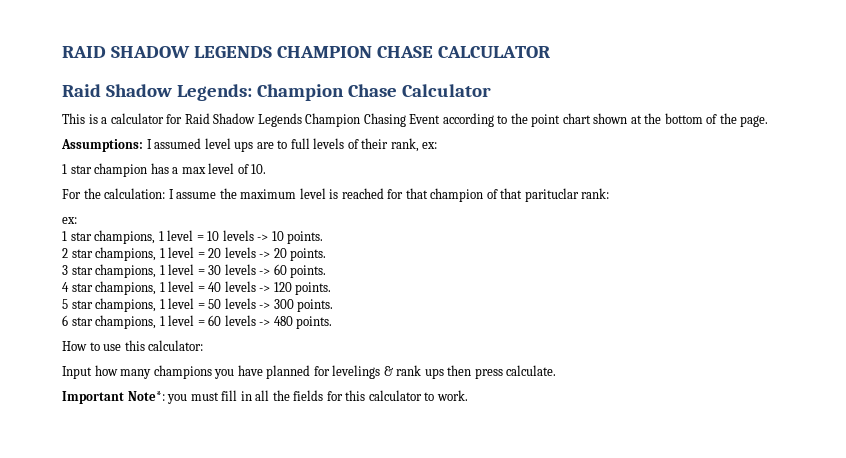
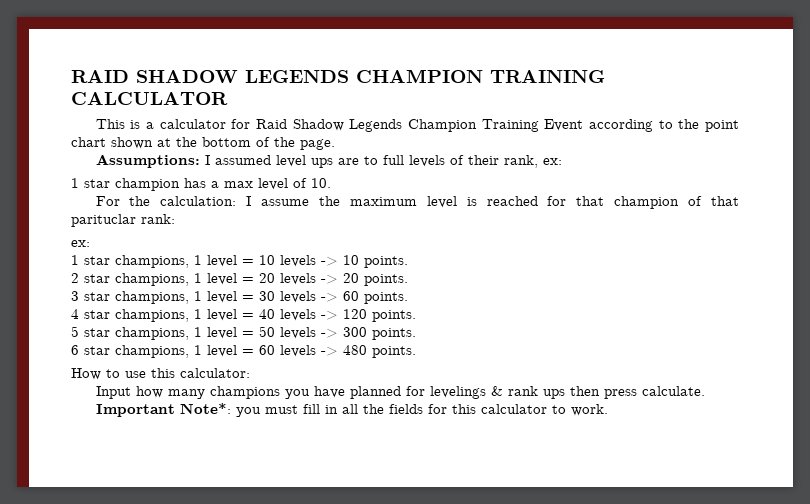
- RAID SHADOW LEGENDS CHAMPION CHASE CALCULATOR
+ RAID SHADOW LEGENDS CHAMPION TRAINING CALCULATOR
- Raid Shadow Legends: Champion Chase Calculator
- This is a calculator for Raid Shadow Legends Champion Chasing Event according to the point chart shown at the bottom of the page.
+ This is a calculator for Raid Shadow Legends Champion Training Event according to the point chart shown at the bottom of the page.

